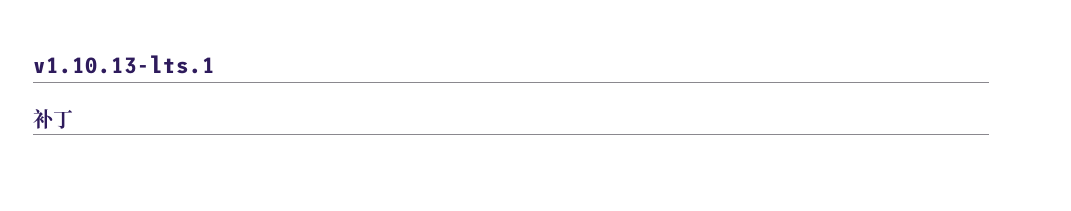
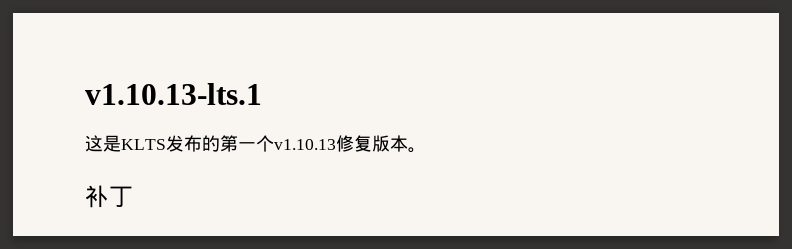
+ 这是KLTS发布的第一个v1.10.13修复版本。

